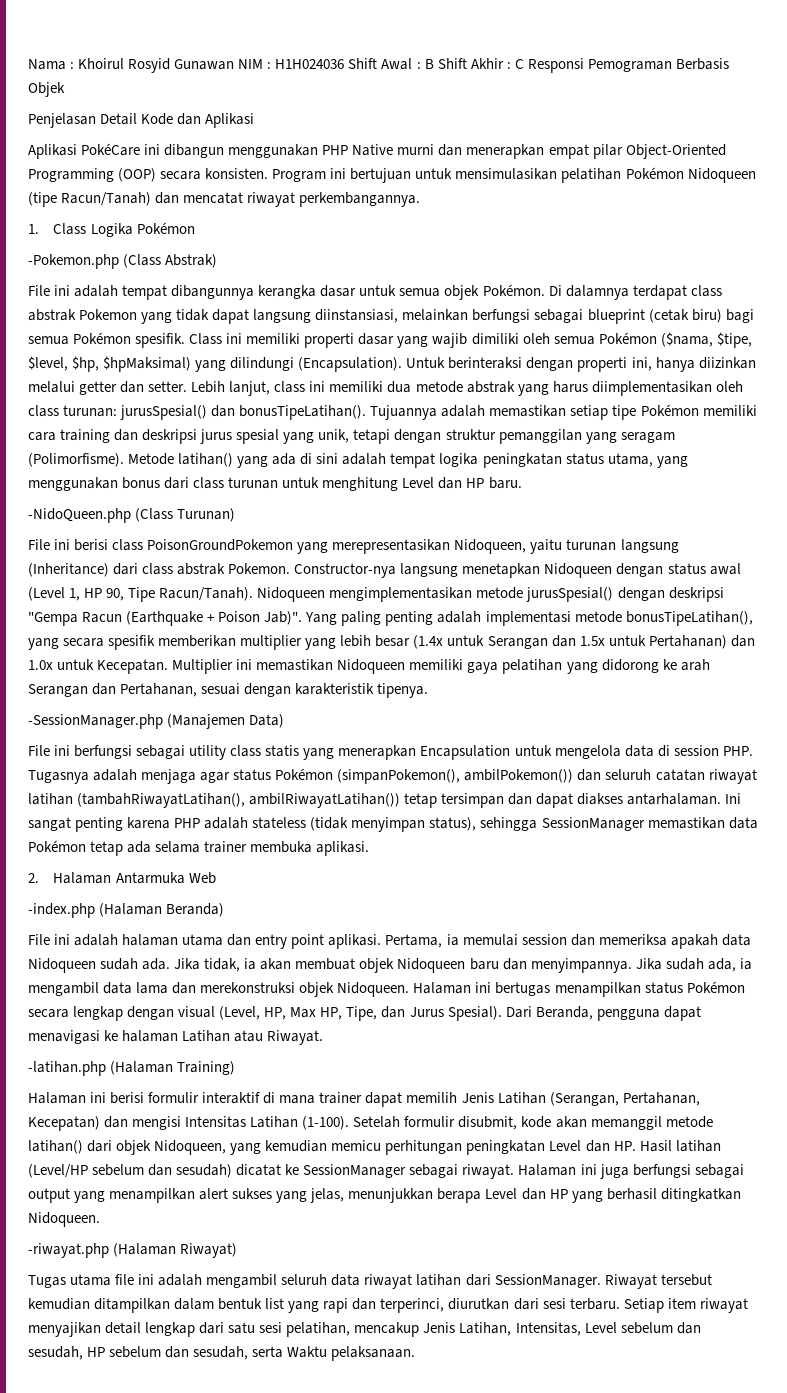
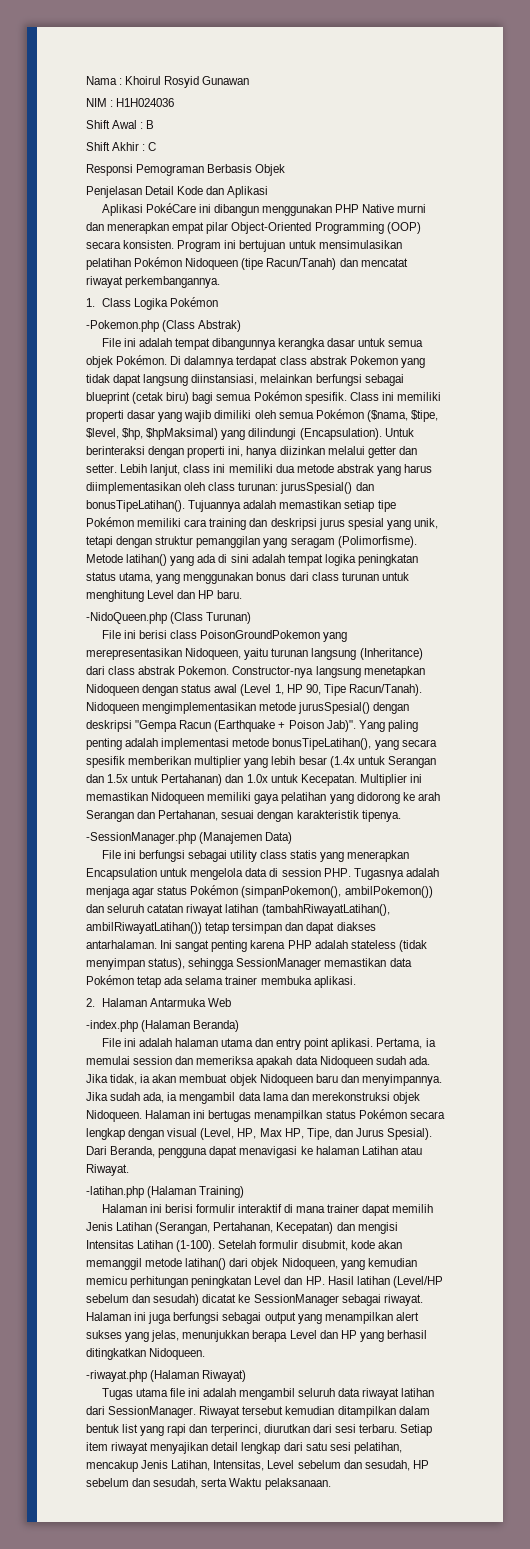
- Nama : Khoirul Rosyid Gunawan NIM : H1H024036 Shift Awal : B Shift Akhir : C Responsi Pemograman Berbasis Objek
+ Nama : Khoirul Rosyid Gunawan
+ NIM : H1H024036
+ Shift Awal : B
+ Shift Akhir : C
+ Responsi Pemograman Berbasis Objek

